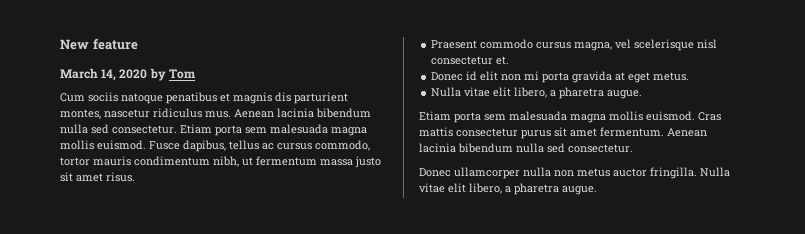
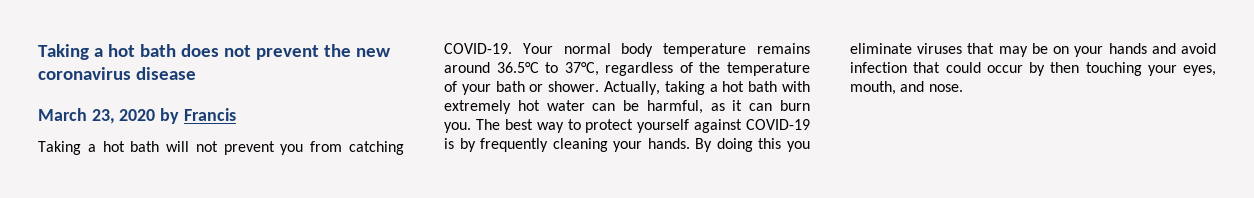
- New feature
+ Taking a hot bath does not prevent the new coronavirus disease
- March 14, 2020 by Tom
- Cum sociis natoque penatibus et magnis dis parturient montes, nascetur ridiculus mus. Aenean lacinia bibendum nulla sed consectetur. Etiam porta sem malesuada magna mollis euismod. Fusce dapibus, tellus ac cursus commodo, tortor mauris condimentum nibh, ut fermentum massa justo sit amet risus.
- Praesent commodo cursus magna, vel scelerisque nisl consectetur et.
- Donec id elit non mi porta gravida at eget metus.
- Nulla vitae elit libero, a pharetra augue.
- Etiam porta sem malesuada magna mollis euismod. Cras mattis consectetur purus sit amet fermentum. Aenean lacinia bibendum nulla sed consectetur.
- Donec ullamcorper nulla non metus auctor fringilla. Nulla vitae elit libero, a pharetra augue.
+ March 23, 2020 by Francis
+ Taking a hot bath will not prevent you from catching COVID-19. Your normal body temperature remains around 36.5°C to 37°C, regardless of the temperature of your bath or shower. Actually, taking a hot bath with extremely hot water can be harmful, as it can burn you. The best way to protect yourself against COVID-19 is by frequently cleaning your hands. By doing this you eliminate viruses that may be on your hands and avoid infection that could occur by then touching your eyes, mouth, and nose.

